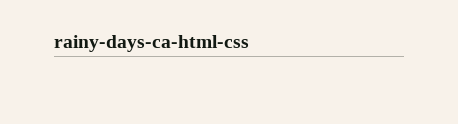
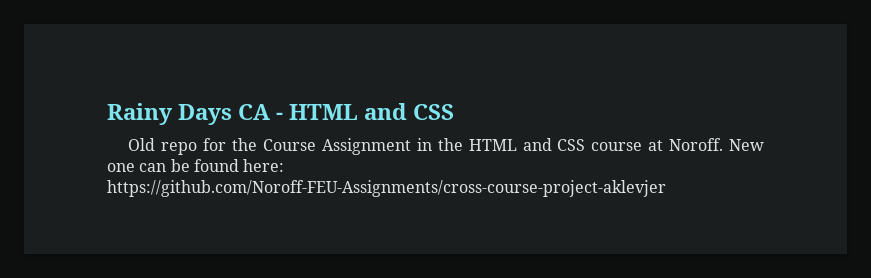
- rainy-days-ca-html-css
+ Rainy Days CA - HTML and CSS
+ Old repo for the Course Assignment in the HTML and CSS course at Noroff. New one can be found here: https://github.com/Noroff-FEU-Assignments/cross-course-project-aklevjer

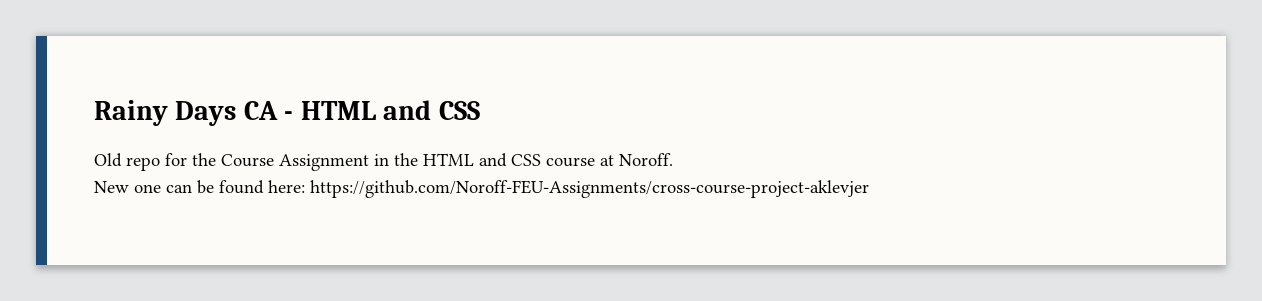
- Old repo for the Course Assignment in the HTML and CSS course at Noroff. New one can be found here: https://github.com/Noroff-FEU-Assignments/cross-course-project-aklevjer
+ Old repo for the Course Assignment in the HTML and CSS course at Noroff.
+ New one can be found here: https://github.com/Noroff-FEU-Assignments/cross-course-project-aklevjer

